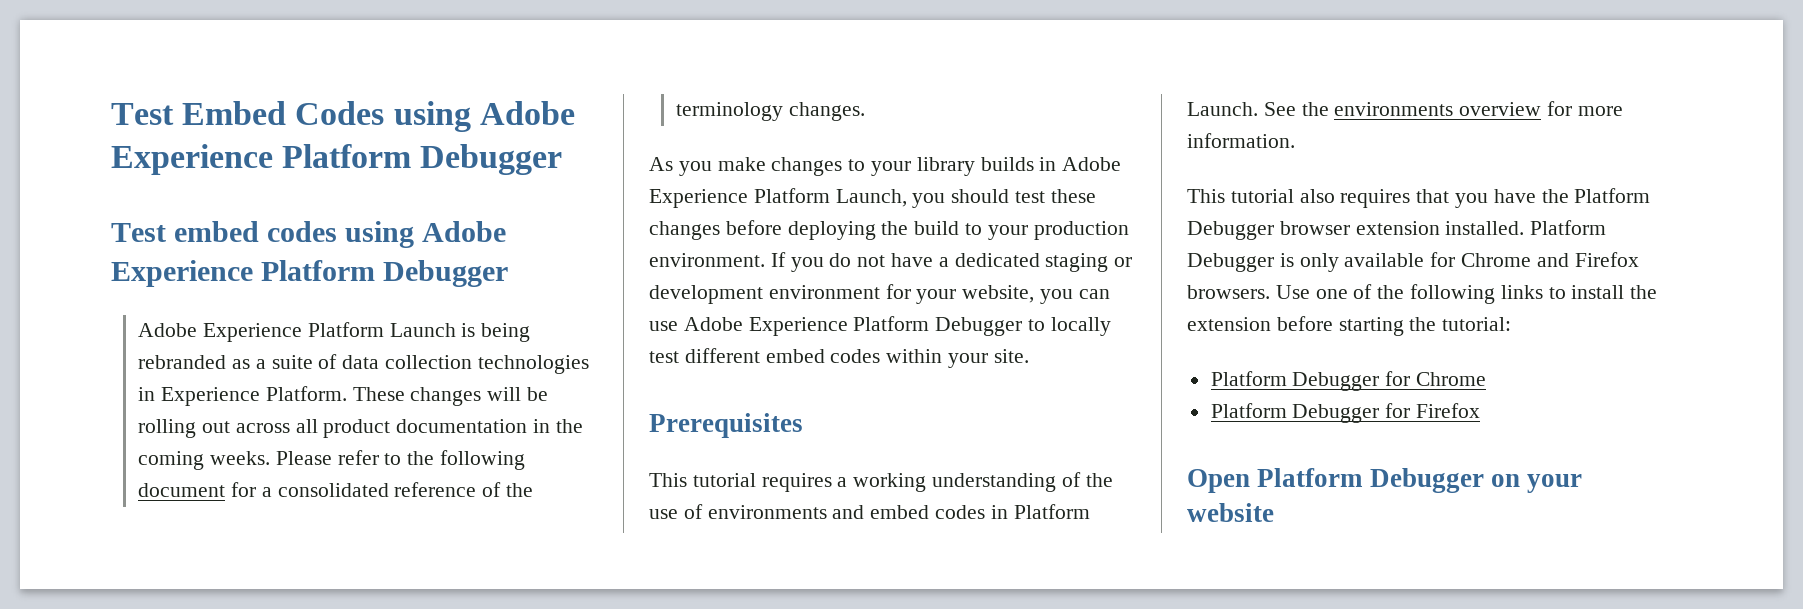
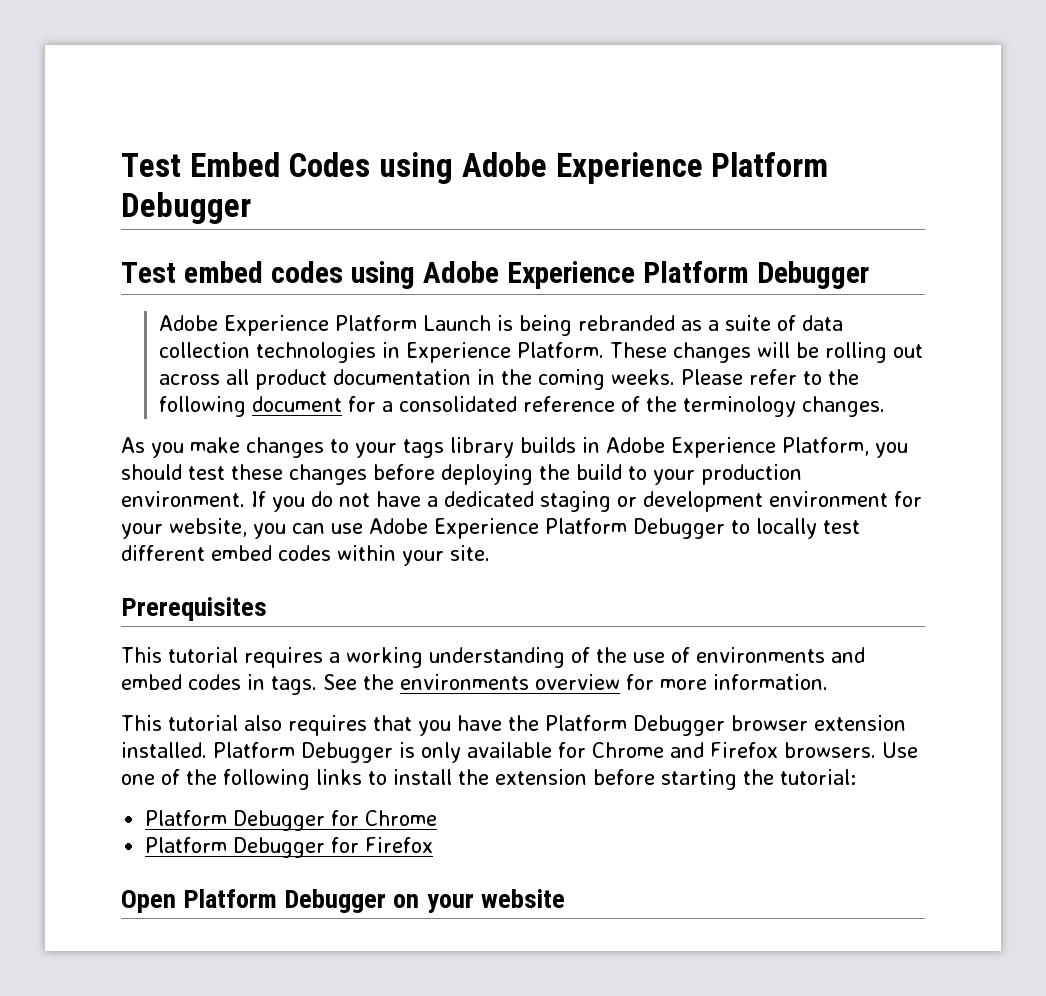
- As you make changes to your library builds in Adobe Experience Platform Launch, you should test these changes before deploying the build to your production environment.
+ As you make changes to your tags library builds in Adobe Experience Platform, you should test these changes before deploying the build to your production environment.
- This tutorial requires a working understanding of the use of environments and embed codes in Platform Launch.
+ This tutorial requires a working understanding of the use of environments and embed codes in tags.

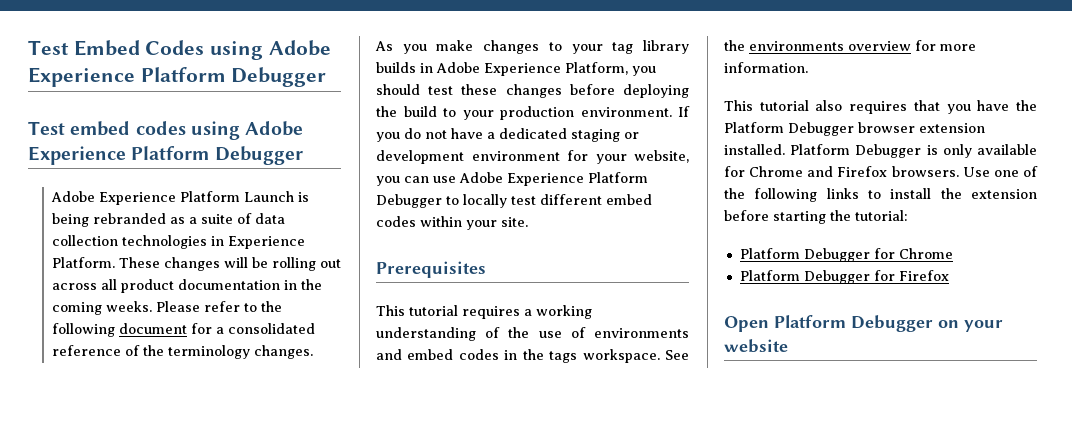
- As you make changes to your tags library builds in Adobe Experience Platform, you should test these changes before deploying the build to your production environment.
+ As you make changes to your tag library builds in Adobe Experience Platform, you should test these changes before deploying the build to your production environment.
- This tutorial requires a working understanding of the use of environments and embed codes in tags.
+ This tutorial requires a working understanding of the use of environments and embed codes in the tags workspace.

